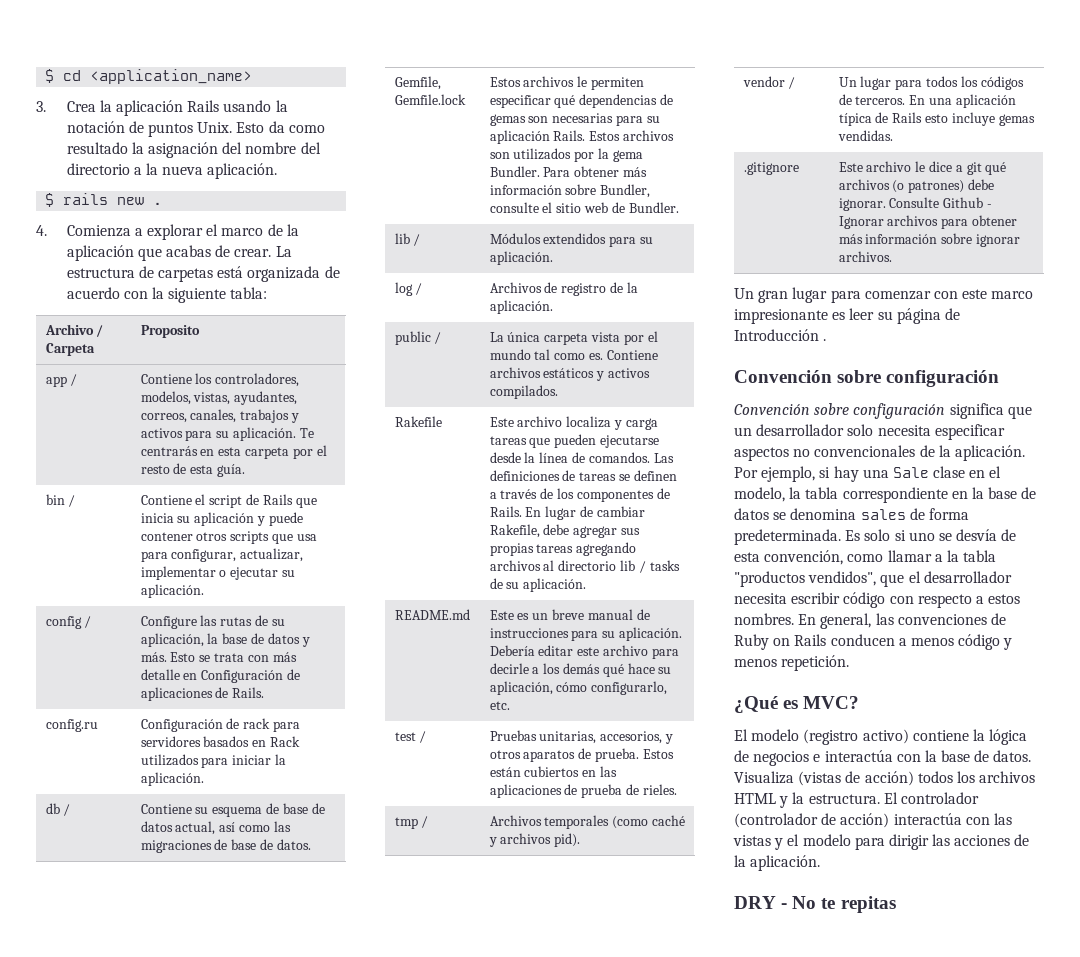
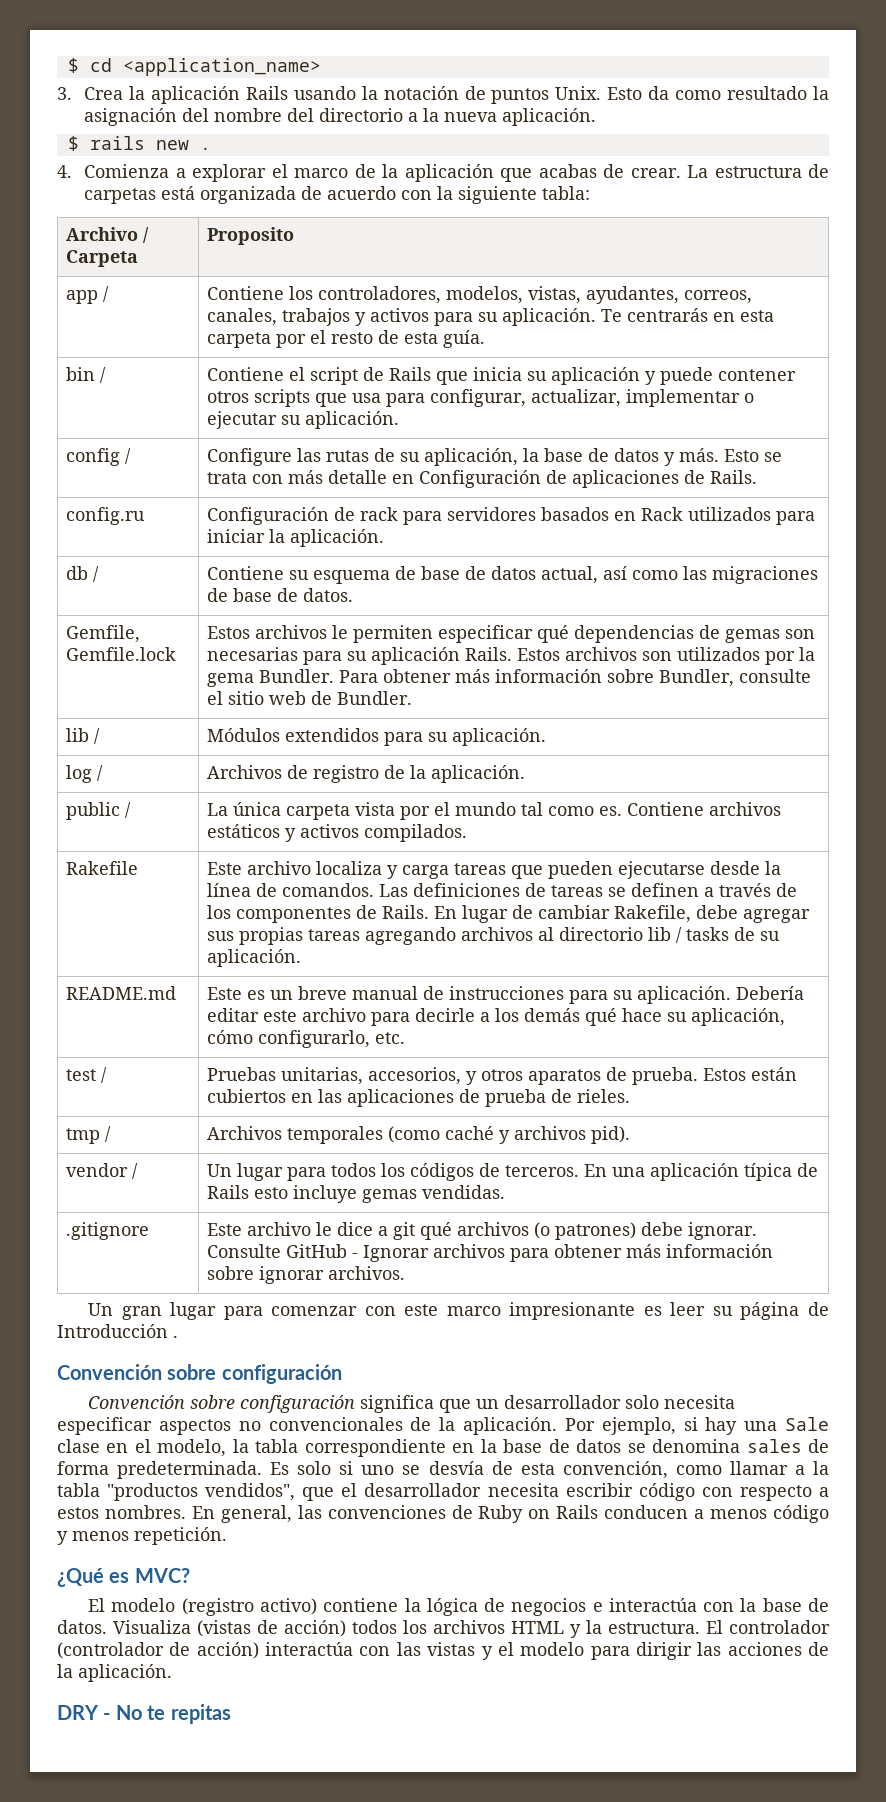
- .gitignore | Este archivo le dice a git qué archivos (o patrones) debe ignorar. Consulte Github - Ignorar archivos para obtener más información sobre ignorar archivos.
+ .gitignore | Este archivo le dice a git qué archivos (o patrones) debe ignorar. Consulte GitHub - Ignorar archivos para obtener más información sobre ignorar archivos.

